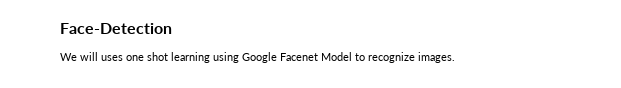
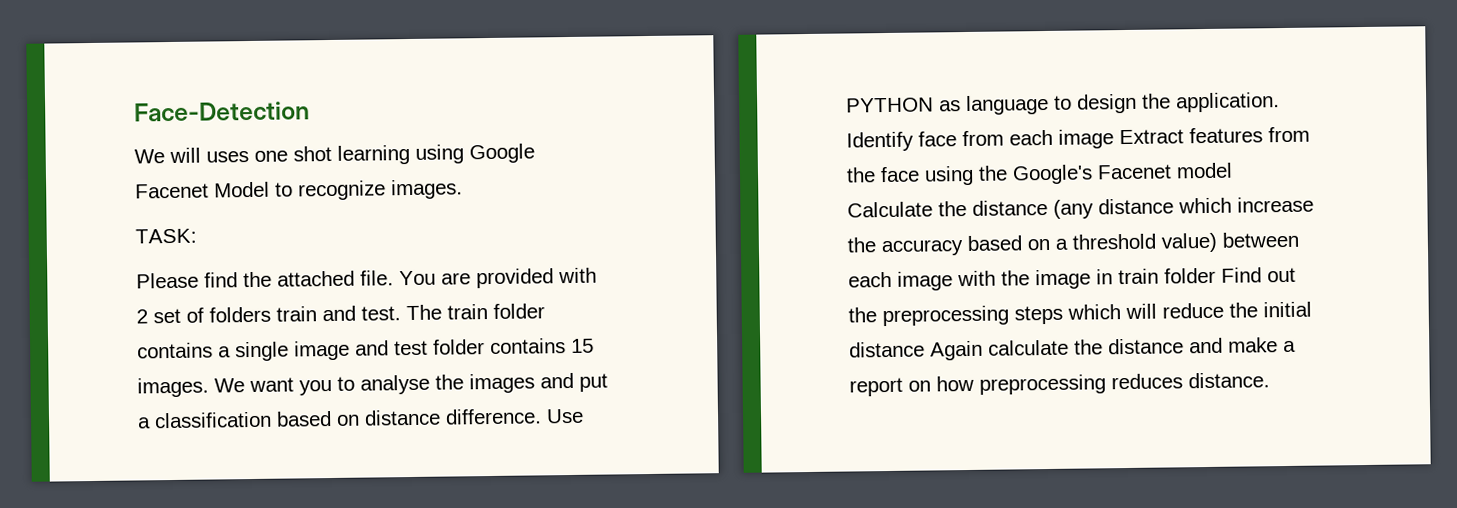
+ TASK:
+ Please find the attached file. You are provided with 2 set of folders train and test. The train folder contains a single image and test folder contains 15 images. We want you to analyse the images and put a classification based on distance difference. Use PYTHON as language to design the application. Identify face from each image Extract features from the face using the Google's Facenet model Calculate the distance (any distance which increase the accuracy based on a threshold value) between each image with the image in train folder Find out the preprocessing steps which will reduce the initial distance Again calculate the distance and make a report on how preprocessing reduces distance.

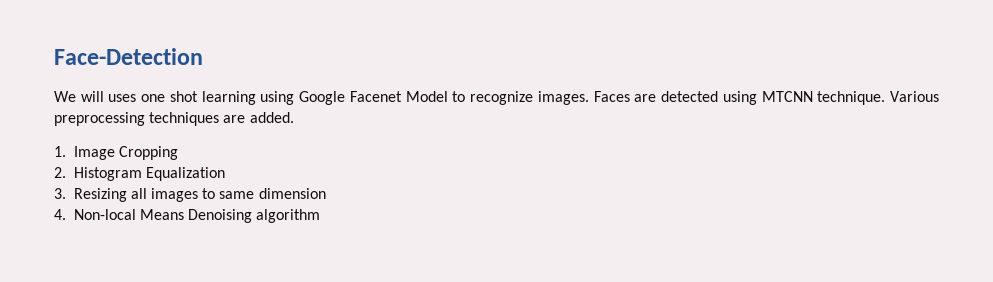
- We will uses one shot learning using Google Facenet Model to recognize images.
- TASK:
- Please find the attached file. You are provided with 2 set of folders train and test. The train folder contains a single image and test folder contains 15 images. We want you to analyse the images and put a classification based on distance difference. Use PYTHON as language to design the application. Identify face from each image Extract features from the face using the Google's Facenet model Calculate the distance (any distance which increase the accuracy based on a threshold value) between each image with the image in train folder Find out the preprocessing steps which will reduce the initial distance Again calculate the distance and make a report on how preprocessing reduces distance.
+ We will uses one shot learning using Google Facenet Model to recognize images. Faces are detected using MTCNN technique. Various preprocessing techniques are added.
+ 1. Image Cropping
+ 2. Histogram Equalization
+ 3. Resizing all images to same dimension
+ 4. Non-local Means Denoising algorithm

